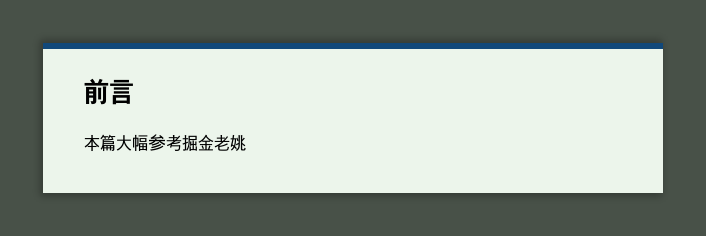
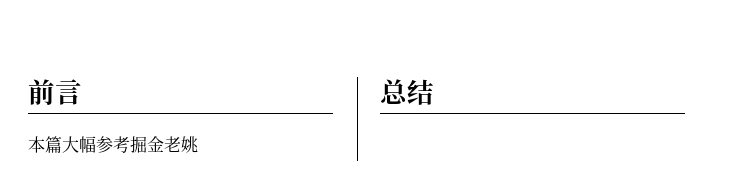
+ 总结

